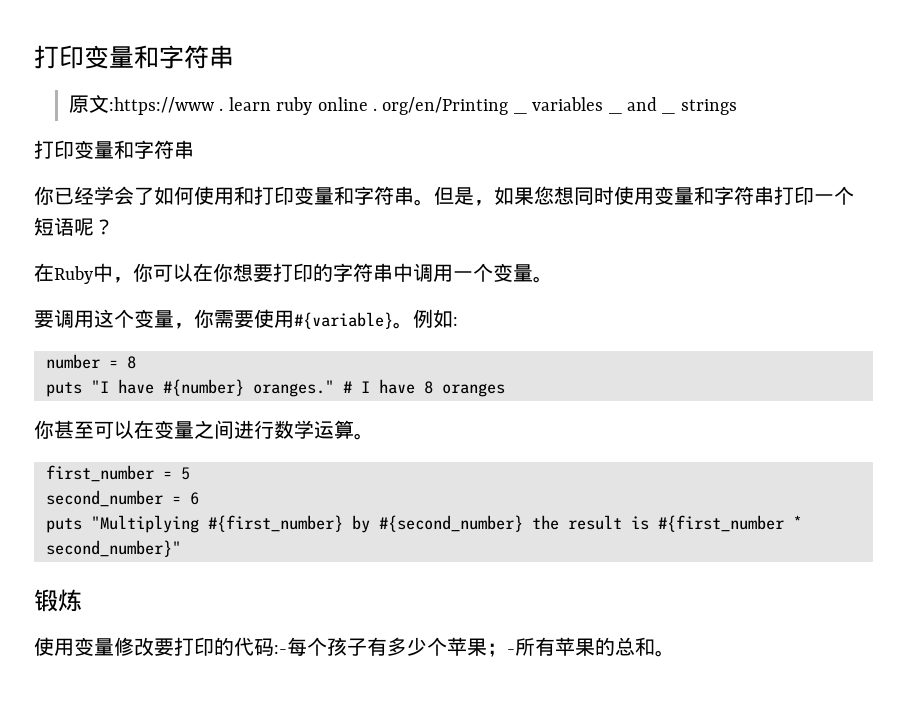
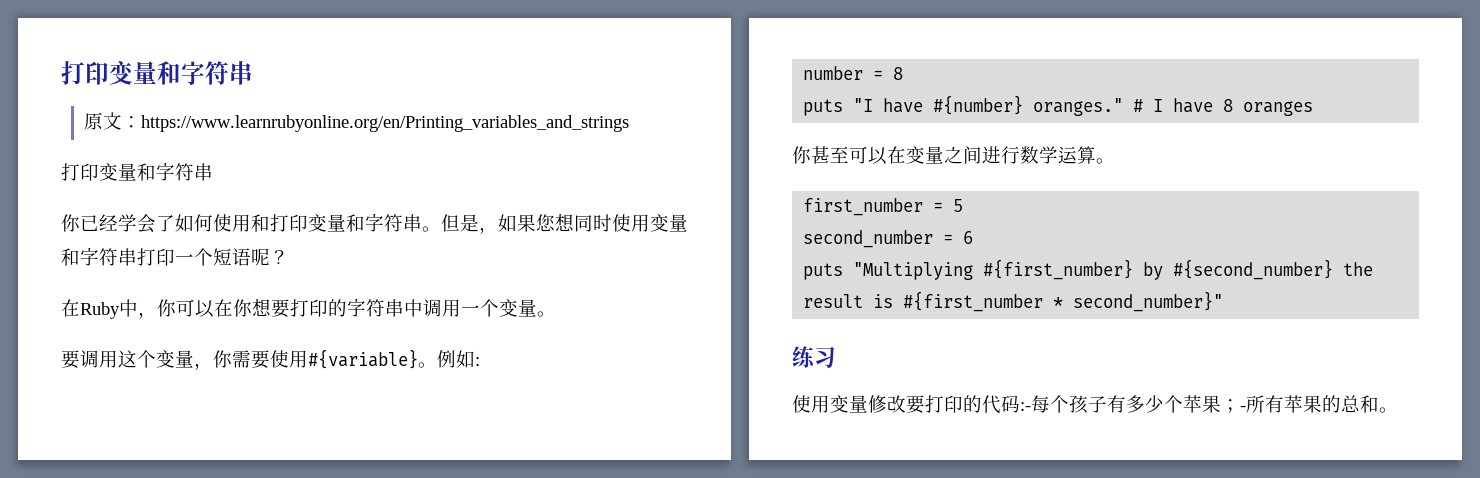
- 原文:https://www . learn ruby online . org/en/Printing _ variables _ and _ strings
+ 原文：https://www.learnrubyonline.org/en/Printing_variables_and_strings
- 锻炼
+ 练习

